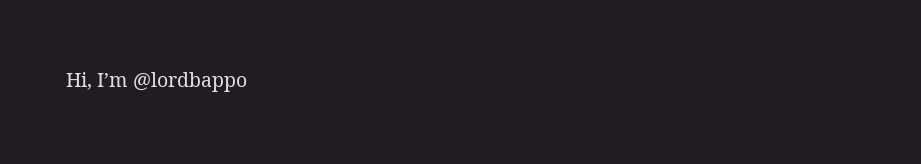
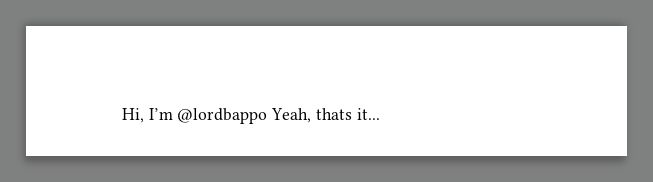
- Hi, I’m @lordbappo
+ Hi, I’m @lordbappo Yeah, thats it...

